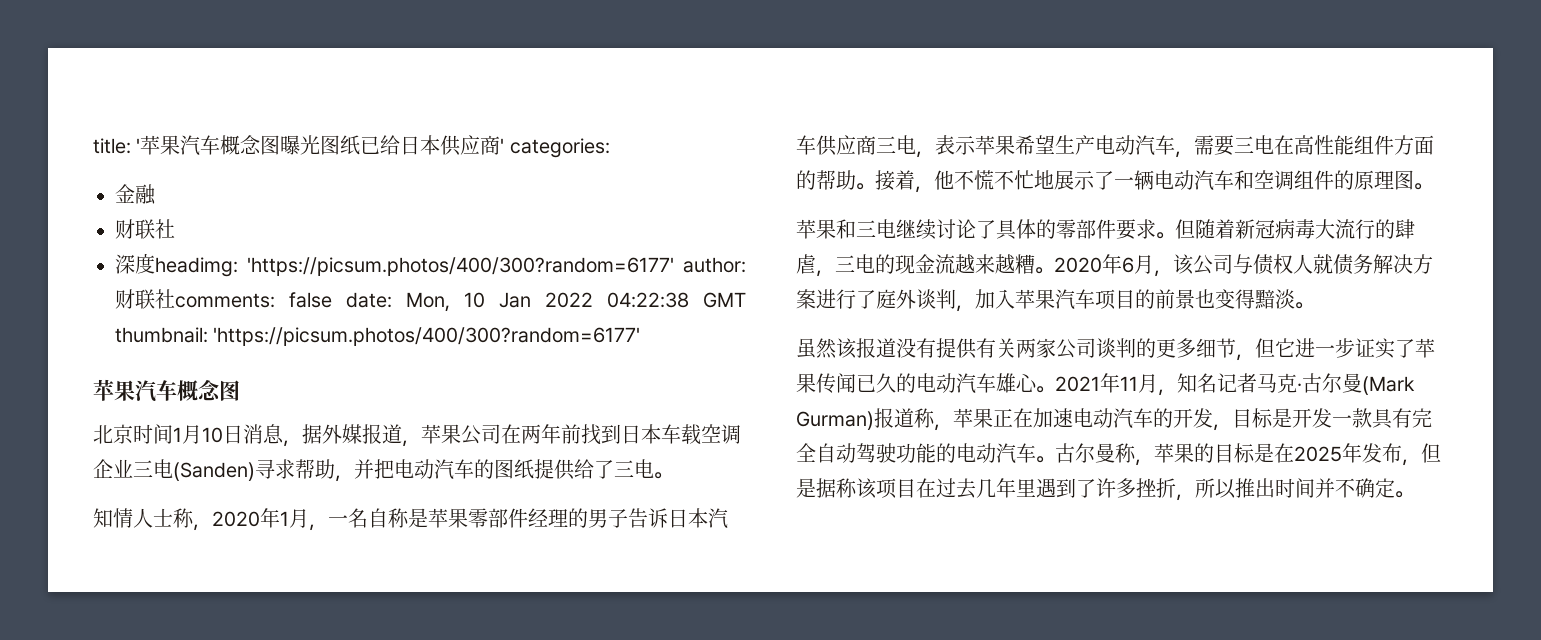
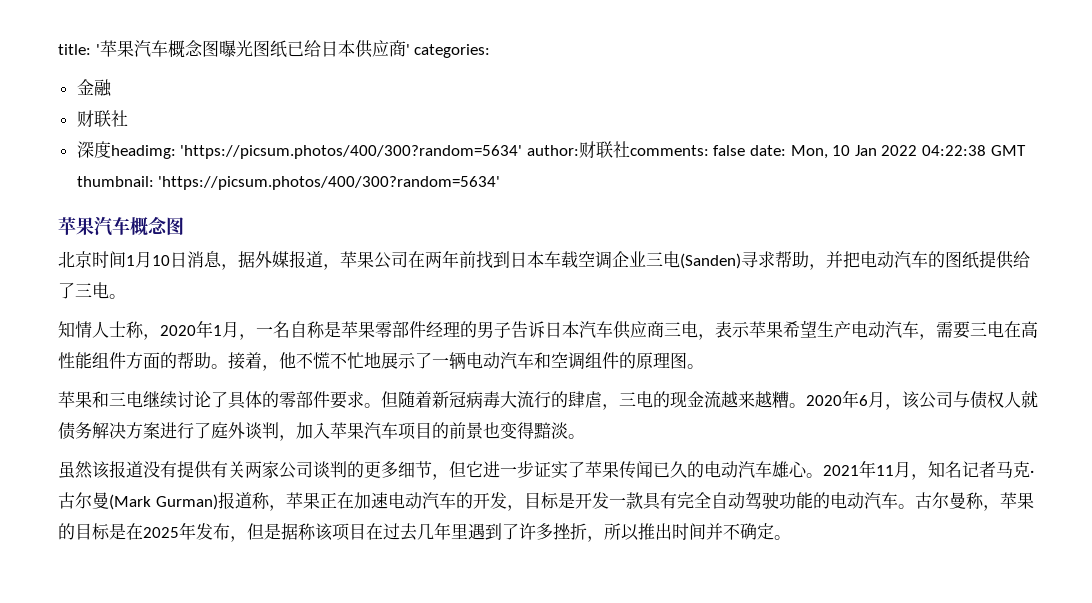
- 深度headimg: 'https://picsum.photos/400/300?random=6177' author:财联社comments: false date: Mon, 10 Jan 2022 04:22:38 GMT thumbnail: 'https://picsum.photos/400/300?random=6177'
+ 深度headimg: 'https://picsum.photos/400/300?random=5634' author:财联社comments: false date: Mon, 10 Jan 2022 04:22:38 GMT thumbnail: 'https://picsum.photos/400/300?random=5634'

